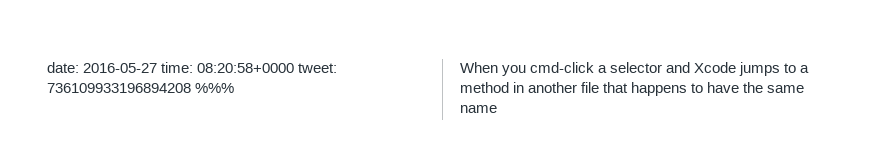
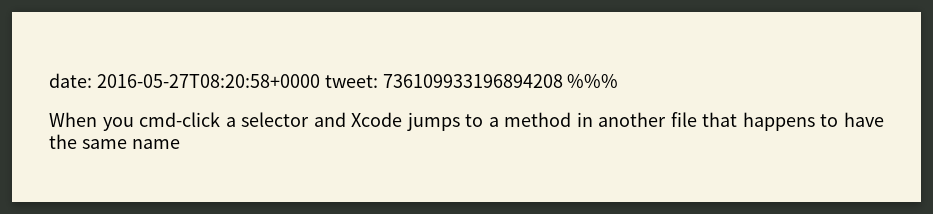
- date: 2016-05-27 time: 08:20:58+0000 tweet: 736109933196894208 %%%
+ date: 2016-05-27T08:20:58+0000 tweet: 736109933196894208 %%%

